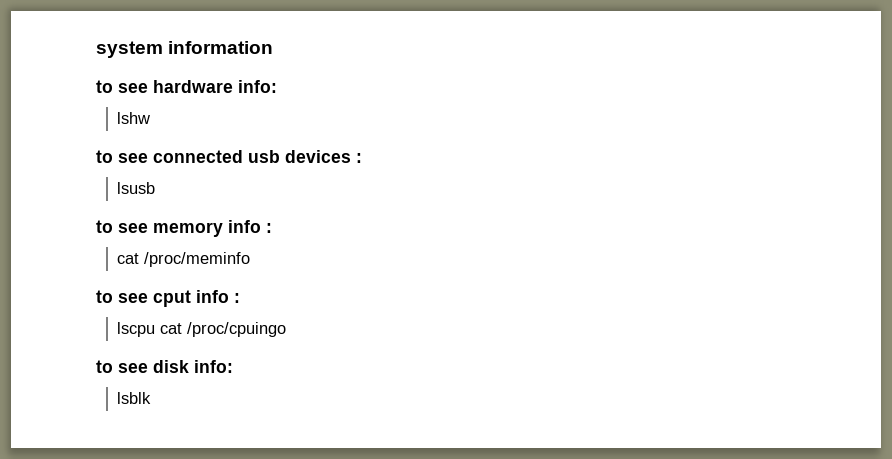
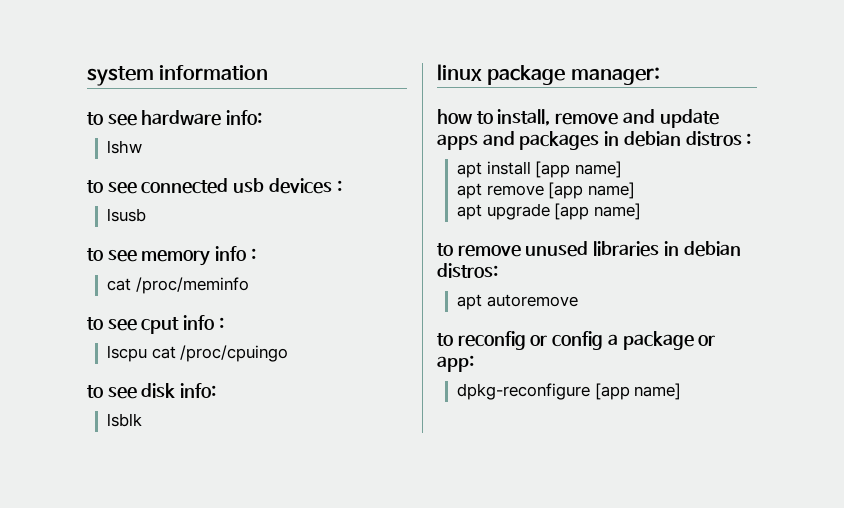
+ linux package manager:
+ how to install, remove and update apps and packages in debian distros :
+ apt install [app name]
+ apt remove [app name]
+ apt upgrade [app name]
+ to remove unused libraries in debian distros:
+ apt autoremove
+ to reconfig or config a package or app:
+ dpkg-reconfigure [app name]

